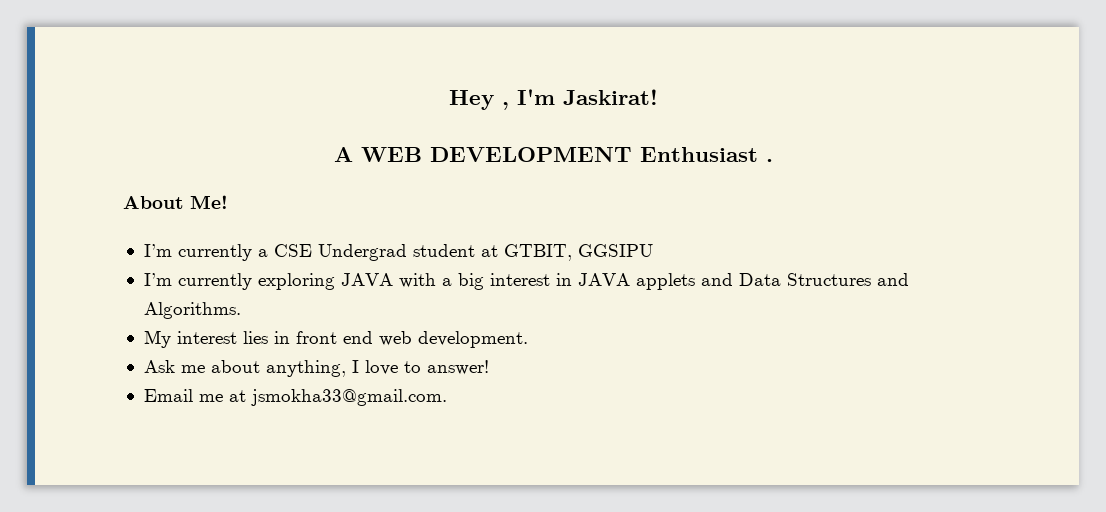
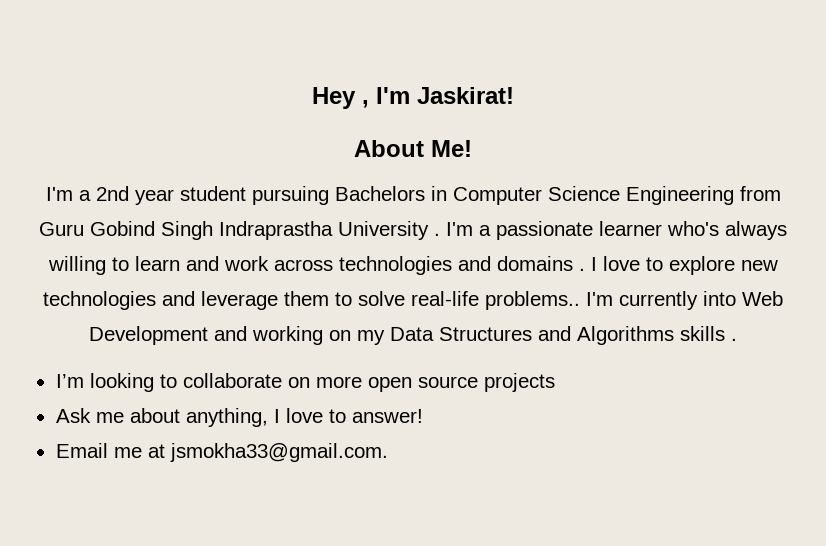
- A WEB DEVELOPMENT Enthusiast .
  About Me!
- I’m currently a CSE Undergrad student at GTBIT, GGSIPU
- I’m currently exploring JAVA with a big interest in JAVA applets and Data Structures and Algorithms.
- My interest lies in front end web development.
+ I'm a 2nd year student pursuing Bachelors in Computer Science Engineering from Guru Gobind Singh Indraprastha University . I'm a passionate learner who's always willing to learn and work across technologies and domains . I love to explore new technologies and leverage them to solve real-life problems.. I'm currently into Web Development and working on my Data Structures and Algorithms skills .
+ I’m looking to collaborate on more open source projects

